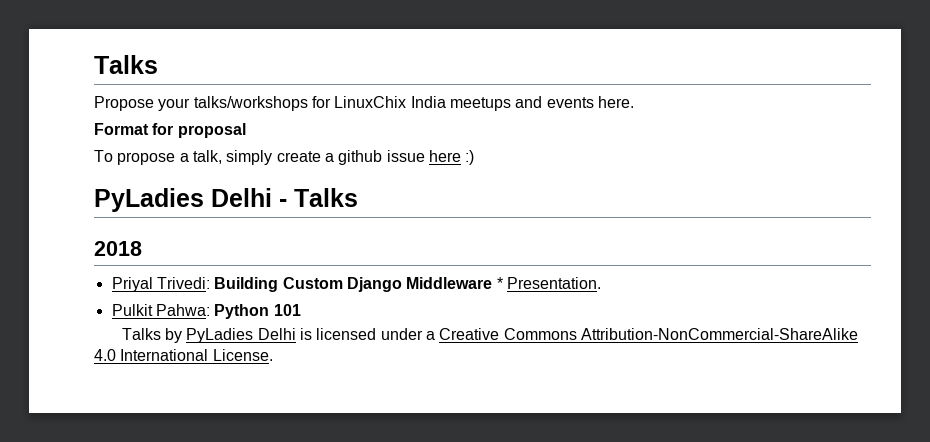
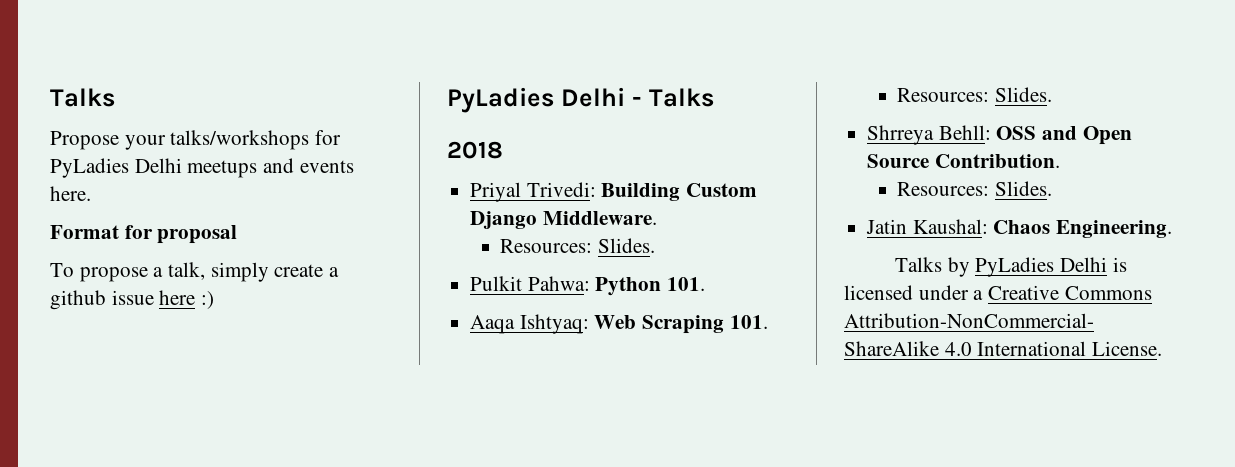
- Propose your talks/workshops for LinuxChix India meetups and events here.
+ Propose your talks/workshops for PyLadies Delhi meetups and events here.
- Priyal Trivedi: Building Custom Django Middleware * Presentation.
+ Priyal Trivedi: Building Custom Django Middleware.
+ Resources: Slides.
- Pulkit Pahwa: Python 101
+ Pulkit Pahwa: Python 101.
+ Aaqa Ishtyaq: Web Scraping 101.
+ Resources: Slides.
+ Shrreya Behll: OSS and Open Source Contribution.
+ Resources: Slides.
+ Jatin Kaushal: Chaos Engineering.

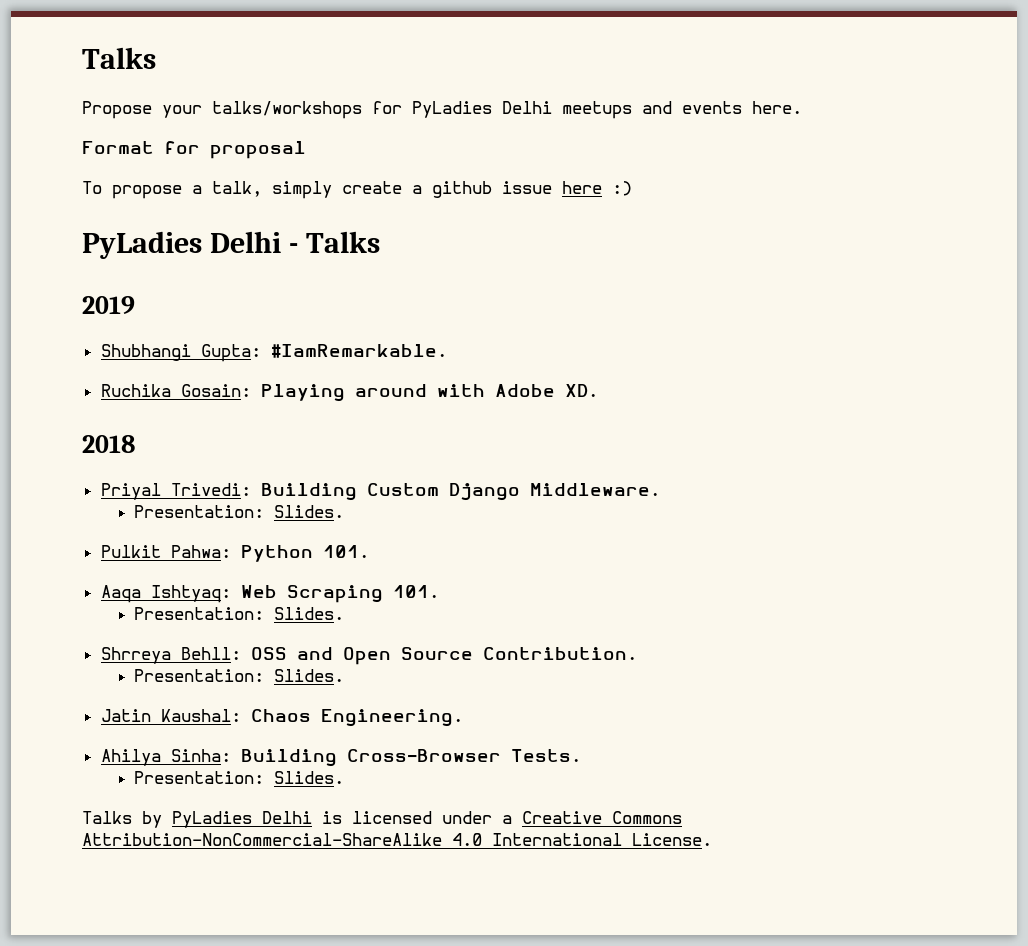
+ 2019
+ Shubhangi Gupta: #IamRemarkable.
+ Ruchika Gosain: Playing around with Adobe XD.
  Priyal Trivedi: Building Custom Django Middleware.
- Resources: Slides.
+ Presentation: Slides.
  Aaqa Ishtyaq: Web Scraping 101.
- Resources: Slides.
+ Presentation: Slides.
  Shrreya Behll: OSS and Open Source Contribution.
- Resources: Slides.
+ Presentation: Slides.
+ Ahilya Sinha: Building Cross-Browser Tests.
+ Presentation: Slides.

